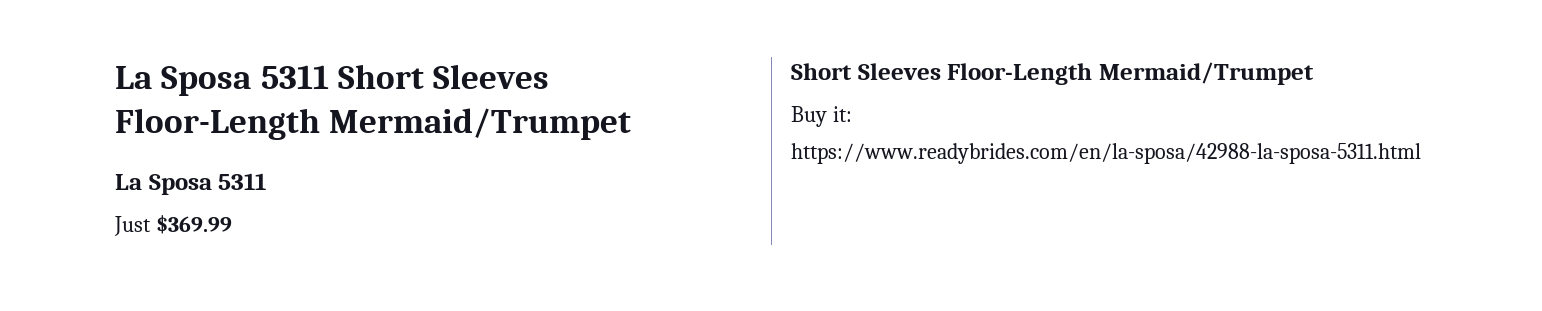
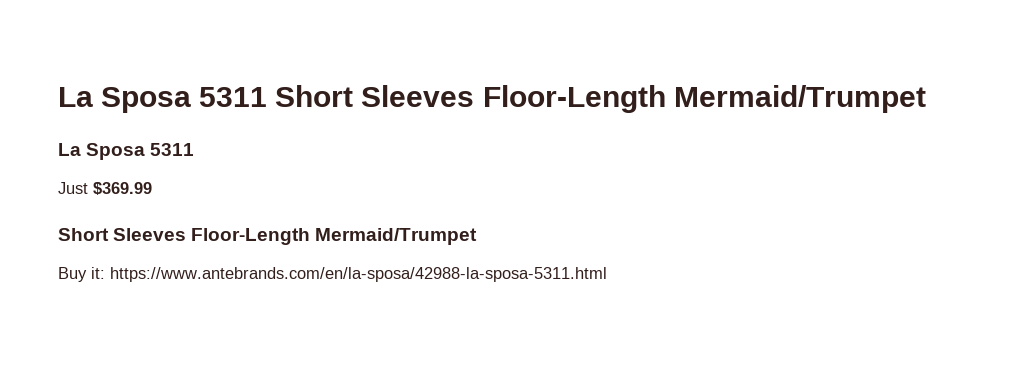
- Buy it: https://www.readybrides.com/en/la-sposa/42988-la-sposa-5311.html
+ Buy it: https://www.antebrands.com/en/la-sposa/42988-la-sposa-5311.html

